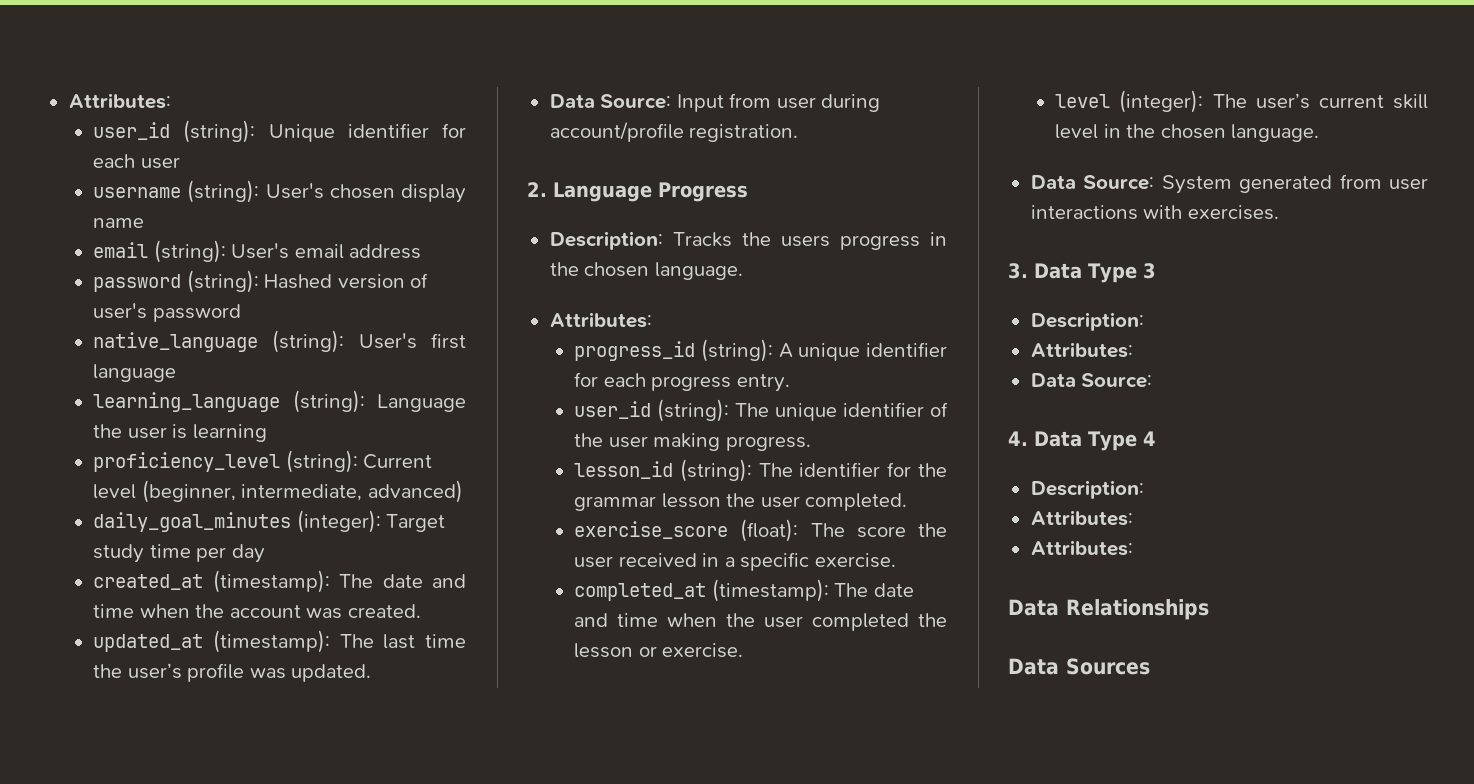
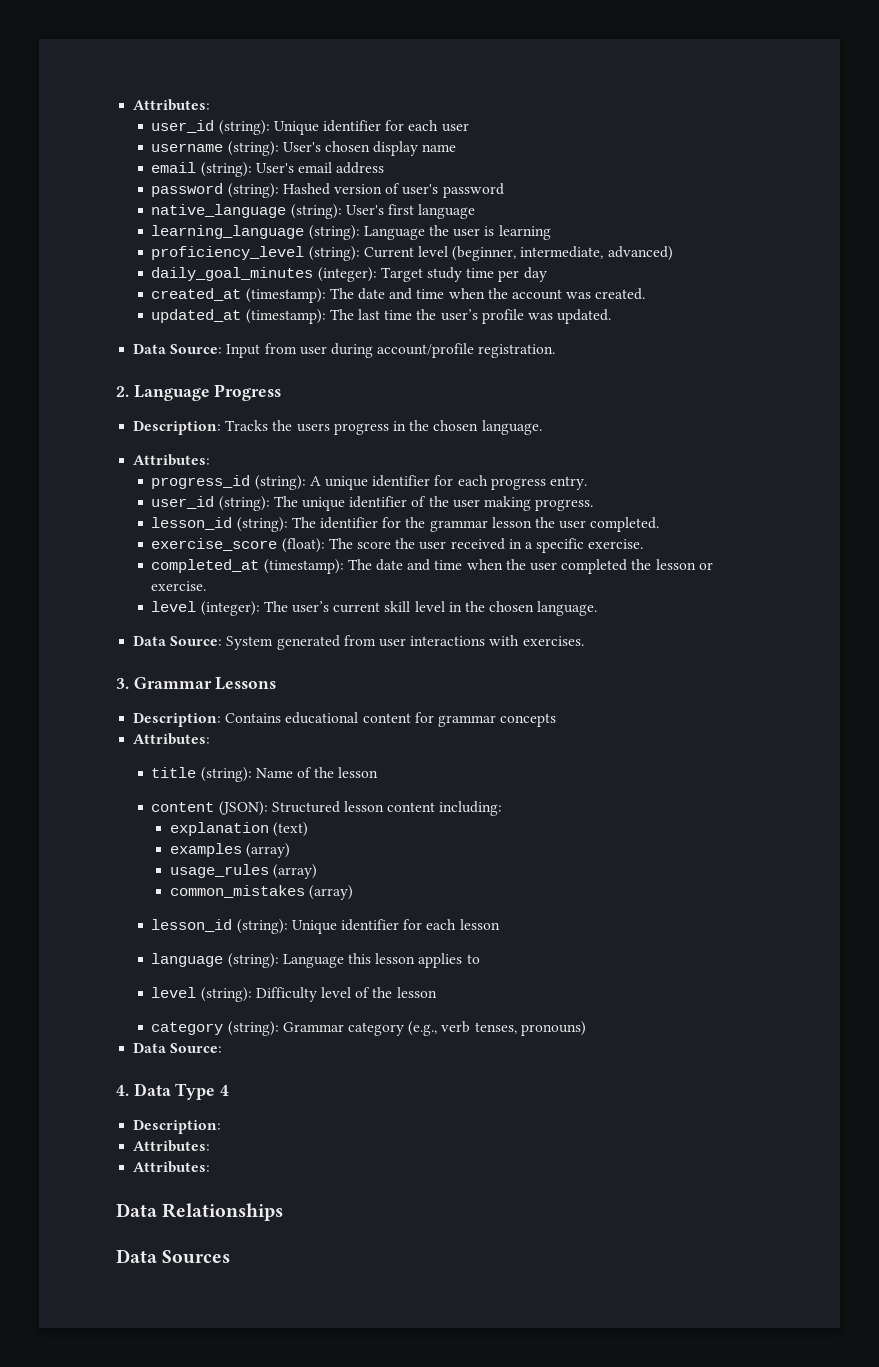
- 3. Data Type 3
- Description:
+ 3. Grammar Lessons
+ Description: Contains educational content for grammar concepts
  Attributes:
+ title (string): Name of the lesson
+ content (JSON): Structured lesson content including:
+ explanation (text)
+ examples (array)
+ usage_rules (array)
+ common_mistakes (array)
+ lesson_id (string): Unique identifier for each lesson
+ language (string): Language this lesson applies to
+ level (string): Difficulty level of the lesson
+ category (string): Grammar category (e.g., verb tenses, pronouns)

